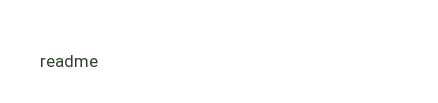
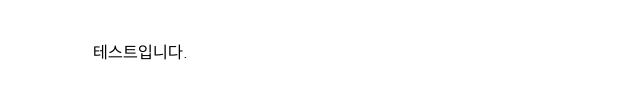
- readme
+ 테스트입니다.

